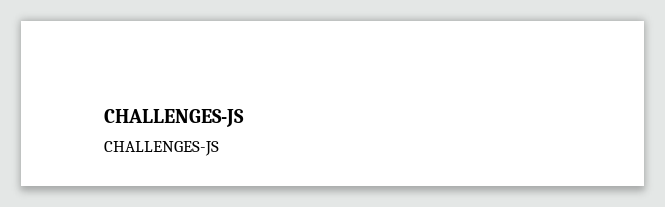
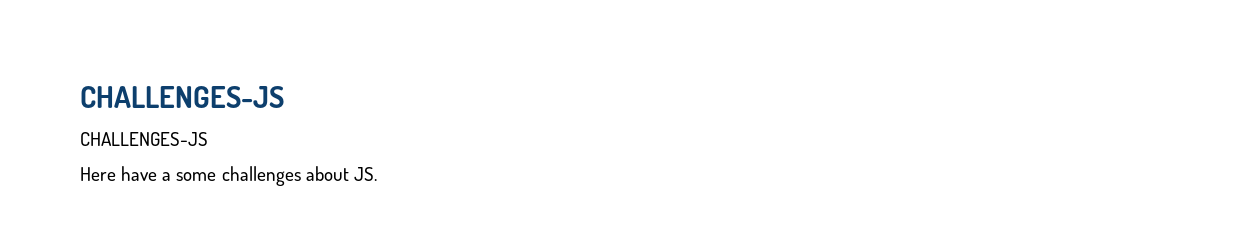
+ Here have a some challenges about JS.

